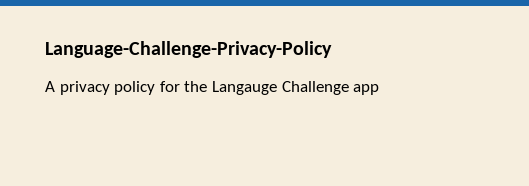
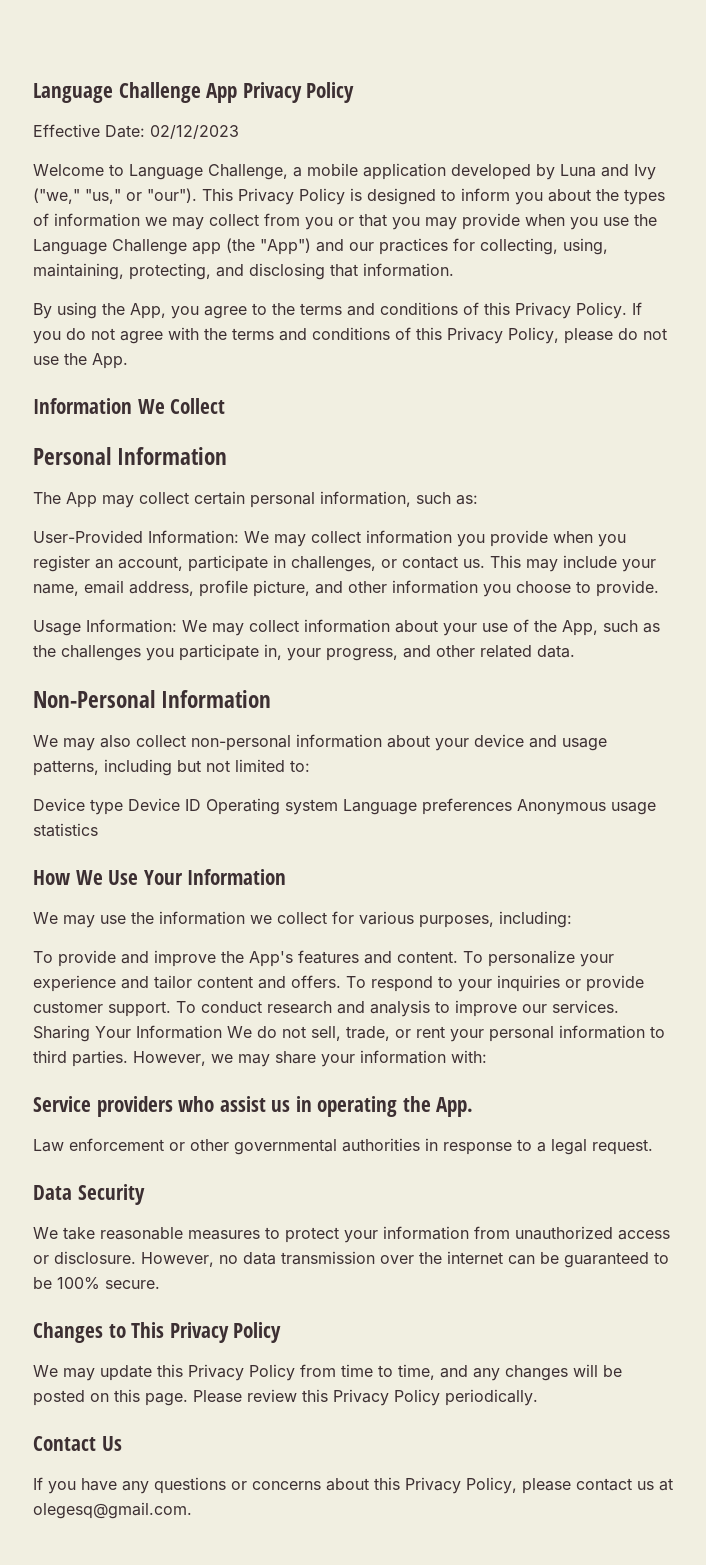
- Language-Challenge-Privacy-Policy
- A privacy policy for the Langauge Challenge app
+ Language Challenge App Privacy Policy
+ Effective Date: 02/12/2023
+ Welcome to Language Challenge, a mobile application developed by Luna and Ivy ("we," "us," or "our"). This Privacy Policy is designed to inform you about the types of information we may collect from you or that you may provide when you use the Language Challenge app (the "App") and our practices for collecting, using, maintaining, protecting, and disclosing that information.
+ By using the App, you agree to the terms and conditions of this Privacy Policy. If you do not agree with the terms and conditions of this Privacy Policy, please do not use the App.
+ Information We Collect
+ Personal Information
+ The App may collect certain personal information, such as:
+ User-Provided Information: We may collect information you provide when you register an account, participate in challenges, or contact us. This may include your name, email address, profile picture, and other information you choose to provide.
+ Usage Information: We may collect information about your use of the App, such as the challenges you participate in, your progress, and other related data.
+ Non-Personal Information
+ We may also collect non-personal information about your device and usage patterns, including but not limited to:
+ Device type Device ID Operating system Language preferences Anonymous usage statistics
+ How We Use Your Information
+ We may use the information we collect for various purposes, including:
+ To provide and improve the App's features and content. To personalize your experience and tailor content and offers. To respond to your inquiries or provide customer support. To conduct research and analysis to improve our services. Sharing Your Information We do not sell, trade, or rent your personal information to third parties. However, we may share your information with:
+ Service providers who assist us in operating the App.
+ Law enforcement or other governmental authorities in response to a legal request.
+ Data Security
+ We take reasonable measures to protect your information from unauthorized access or disclosure. However, no data transmission over the internet can be guaranteed to be 100% secure.
+ Changes to This Privacy Policy
+ We may update this Privacy Policy from time to time, and any changes will be posted on this page. Please review this Privacy Policy periodically.
+ Contact Us
+ If you have any questions or concerns about this Privacy Policy, please contact us at olegesq@gmail.com.

